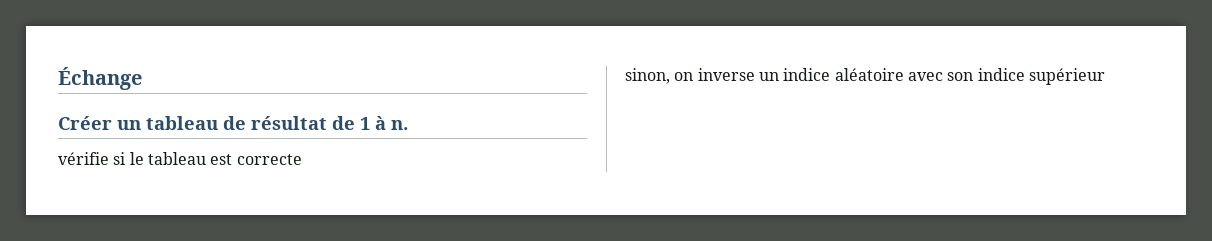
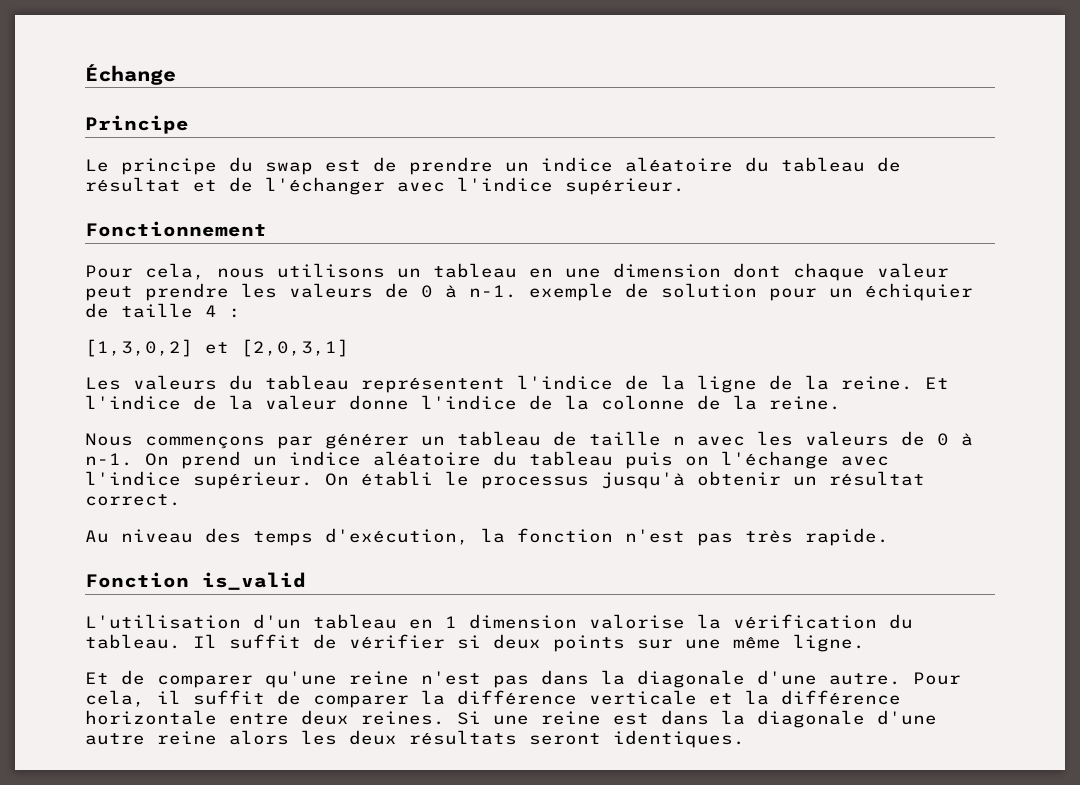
- Créer un tableau de résultat de 1 à n.
- vérifie si le tableau est correcte
- sinon, on inverse un indice aléatoire avec son indice supérieur
+ Principe
+ Le principe du swap est de prendre un indice aléatoire du tableau de résultat et de l'échanger avec l'indice supérieur.
+ Fonctionnement
+ Pour cela, nous utilisons un tableau en une dimension dont chaque valeur peut prendre les valeurs de 0 à n-1. exemple de solution pour un échiquier de taille 4 :
+ [1,3,0,2] et [2,0,3,1]
+ Les valeurs du tableau représentent l'indice de la ligne de la reine. Et l'indice de la valeur donne l'indice de la colonne de la reine.
+ Nous commençons par générer un tableau de taille n avec les valeurs de 0 à n-1. On prend un indice aléatoire du tableau puis on l'échange avec l'indice supérieur. On établi le processus jusqu'à obtenir un résultat correct.
+ Au niveau des temps d'exécution, la fonction n'est pas très rapide.
+ Fonction is_valid
+ L'utilisation d'un tableau en 1 dimension valorise la vérification du tableau. Il suffit de vérifier si deux points sur une même ligne.
+ Et de comparer qu'une reine n'est pas dans la diagonale d'une autre. Pour cela, il suffit de comparer la différence verticale et la différence horizontale entre deux reines. Si une reine est dans la diagonale d'une autre reine alors les deux résultats seront identiques.

